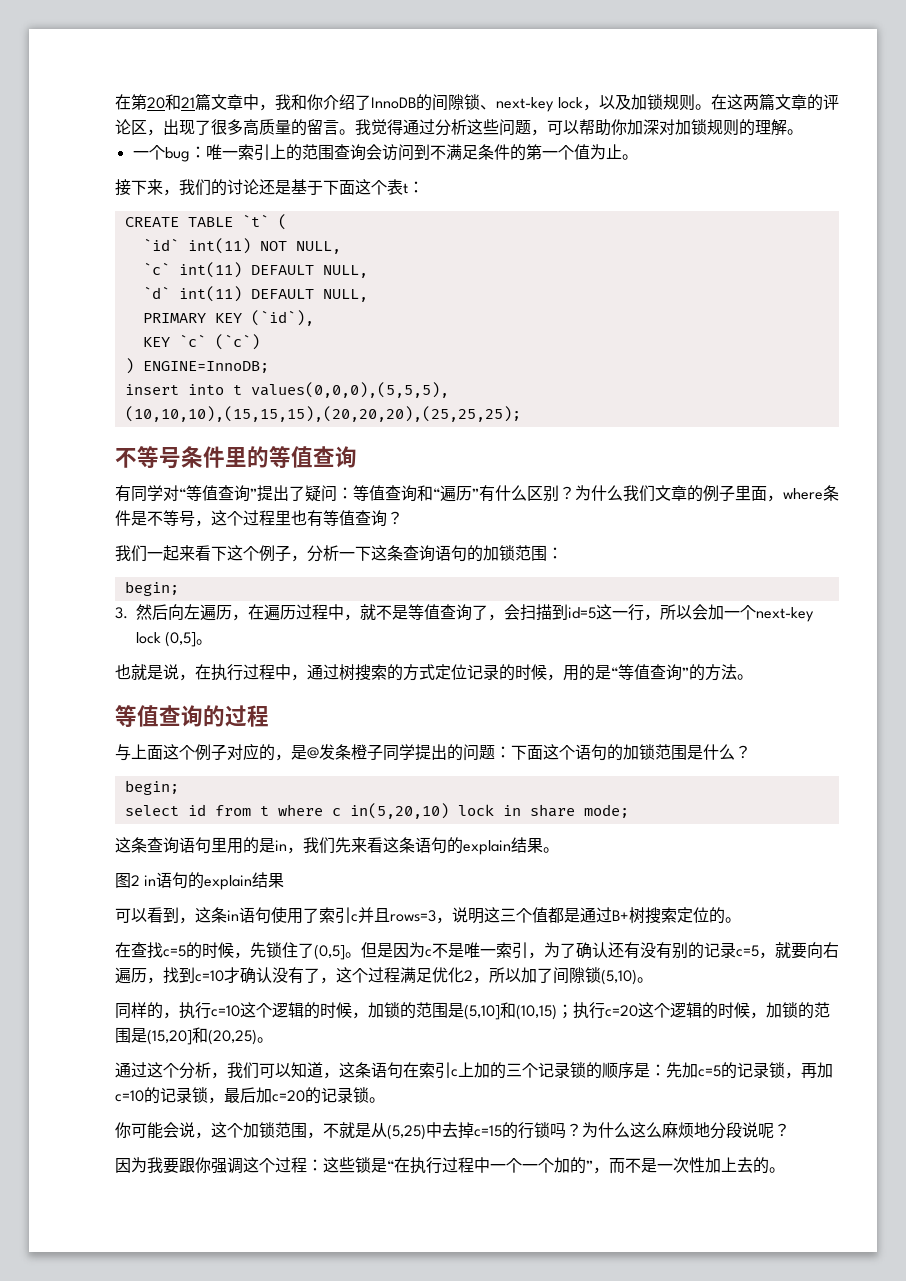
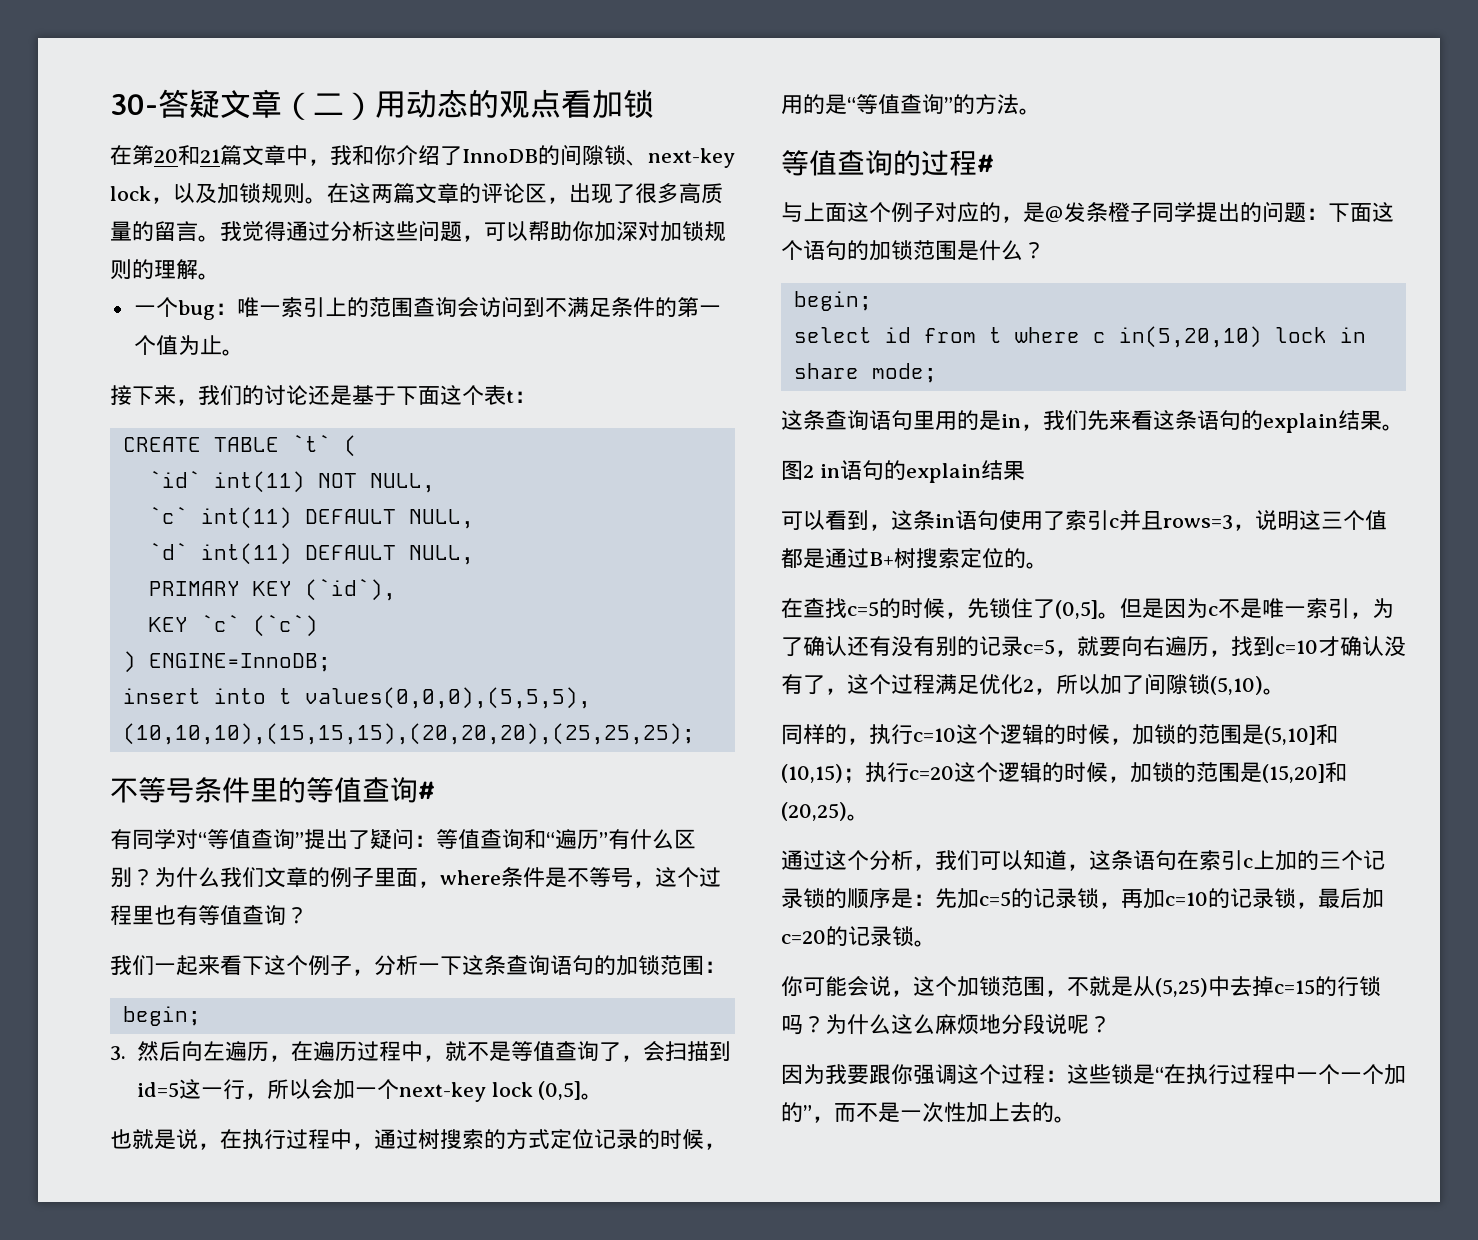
+ 30-答疑文章（二）用动态的观点看加锁
- 不等号条件里的等值查询
+ 不等号条件里的等值查询#
- 等值查询的过程
+ 等值查询的过程#

